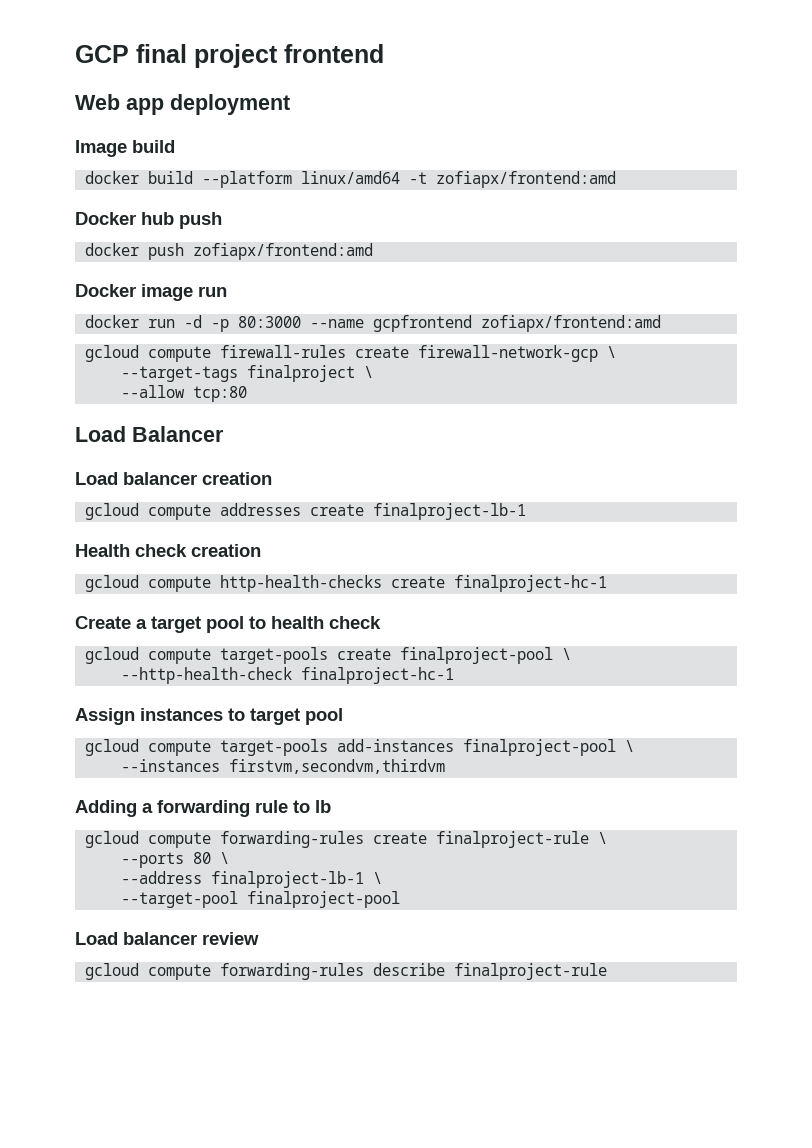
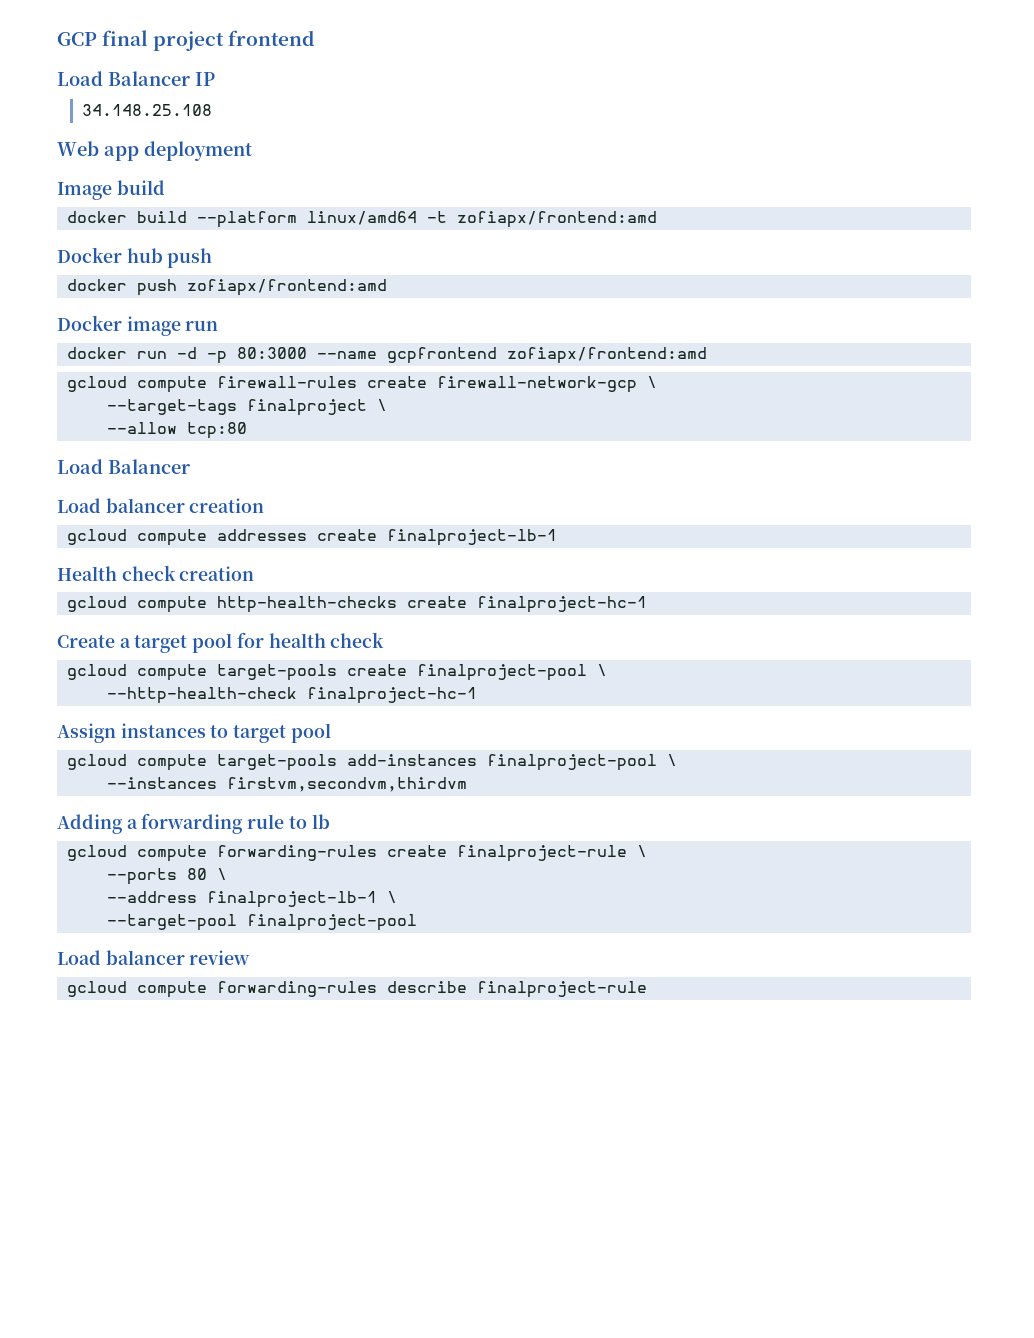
+ Load Balancer IP
+ 34.148.25.108
- Create a target pool to health check
+ Create a target pool for health check

